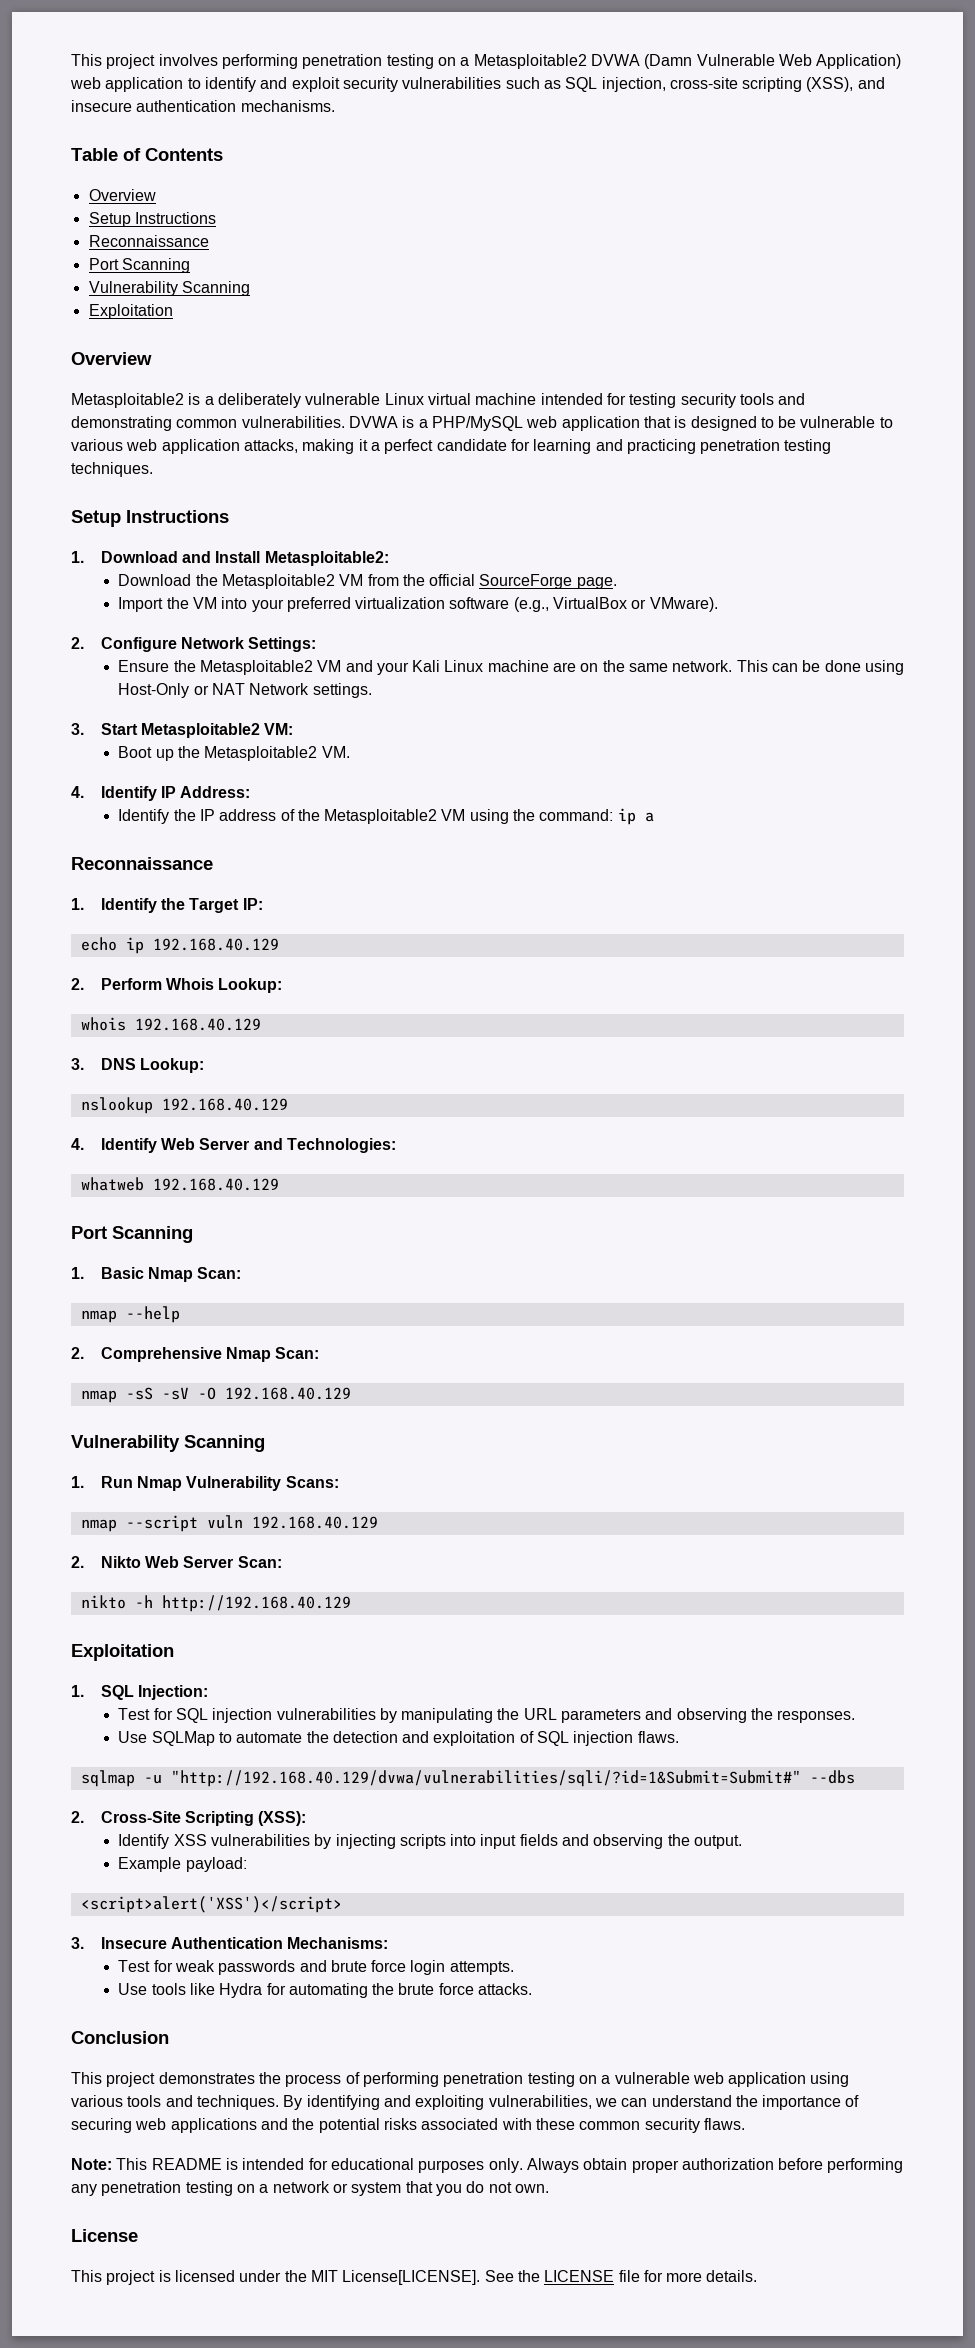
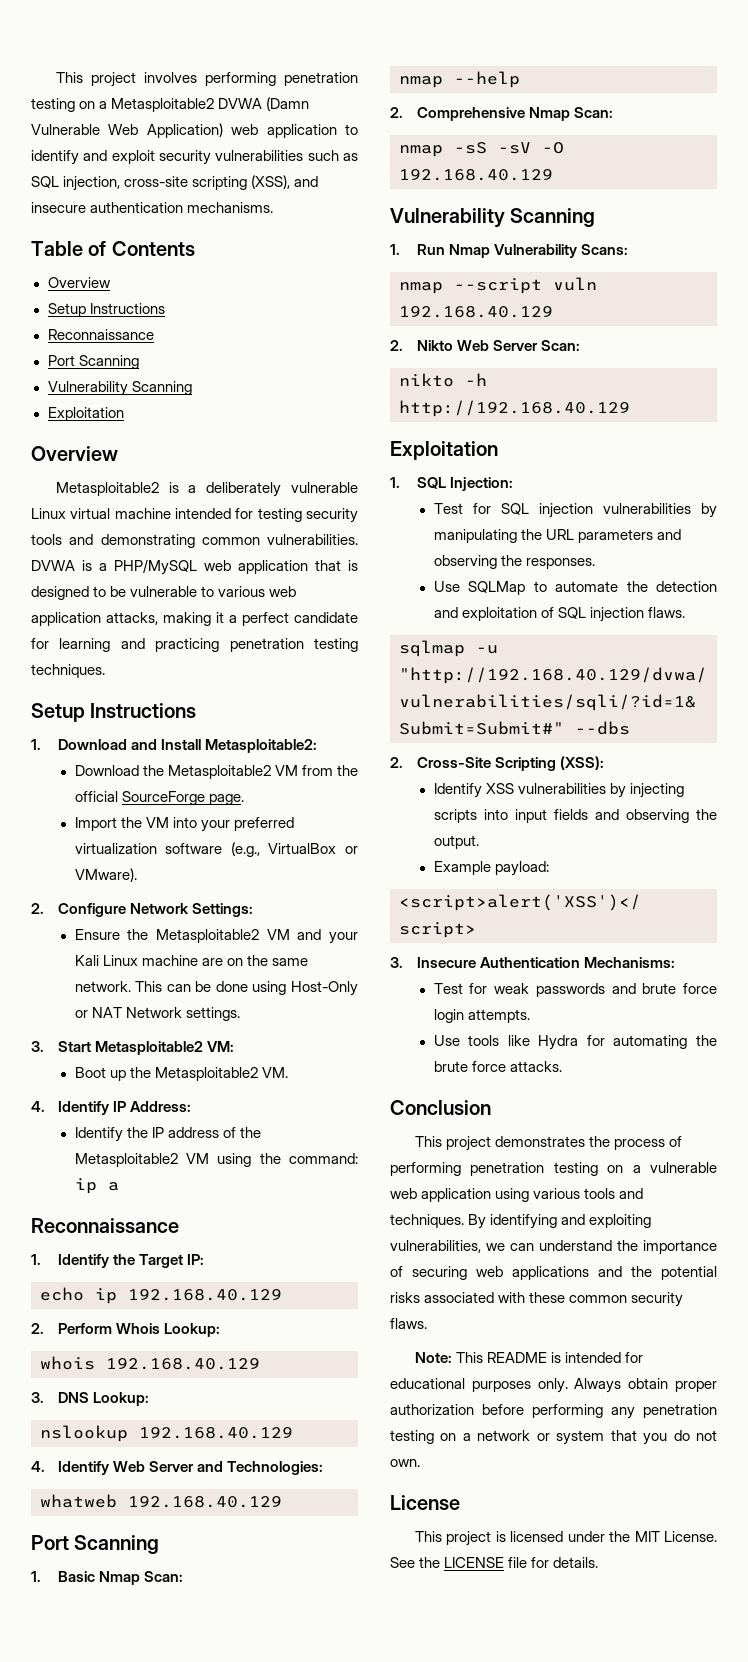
- This project is licensed under the MIT License[LICENSE].
+ This project is licensed under the MIT License.
- See the LICENSE file for more details.
+ See the LICENSE file for details.

